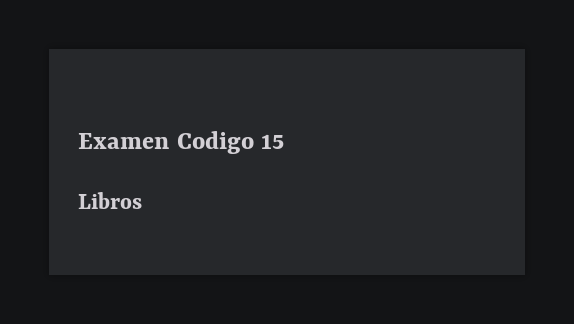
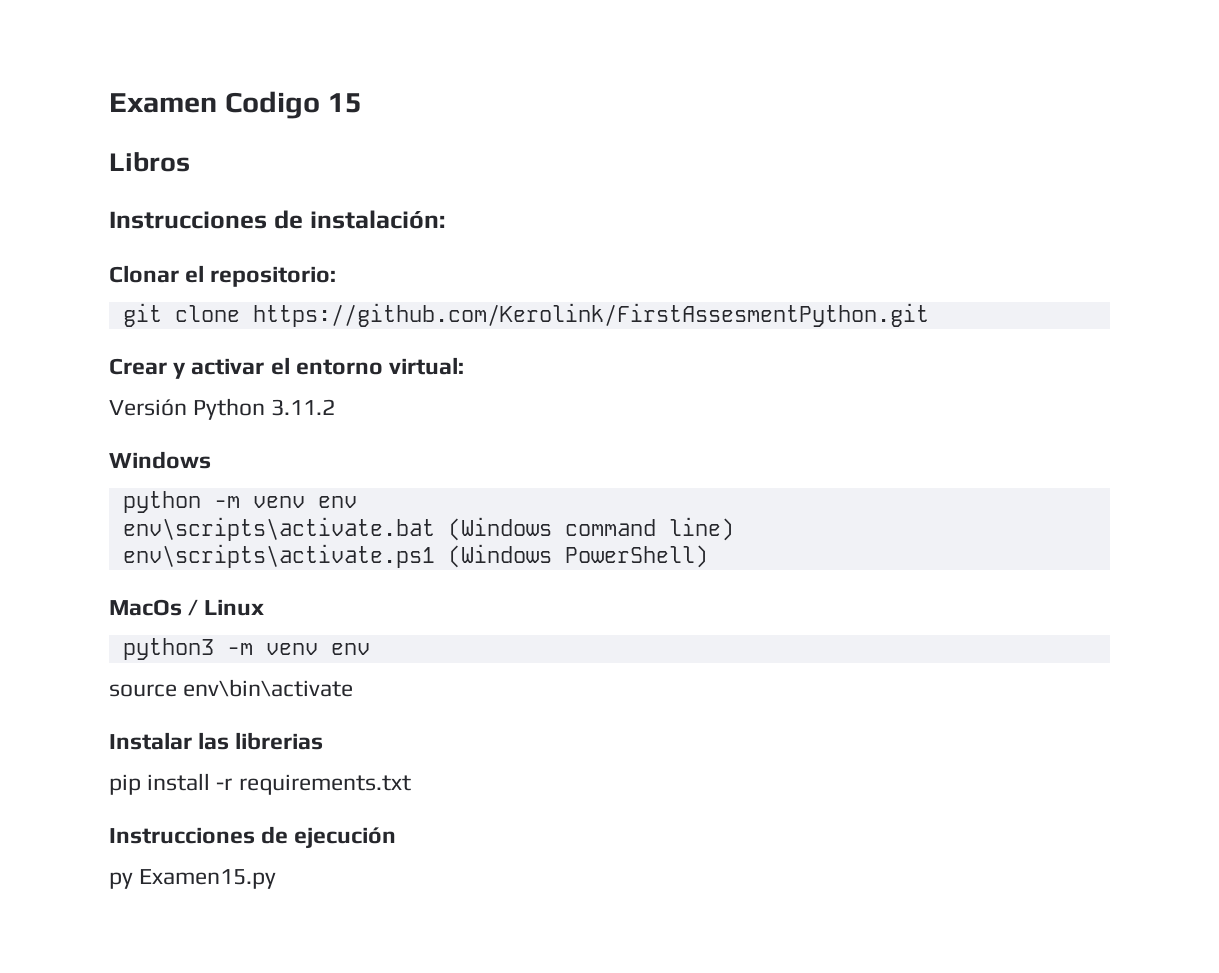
+ Instrucciones de instalación:
+ Clonar el repositorio:
+ git clone https://github.com/Kerolink/FirstAssesmentPython.git
+ Crear y activar el entorno virtual:
+ Versión Python 3.11.2
+ Windows
+ python -m venv env
+ env\scripts\activate.bat (Windows command line)
+ env\scripts\activate.ps1 (Windows PowerShell)
+ MacOs / Linux
+ python3 -m venv env
+ source env\bin\activate
+ Instalar las librerias
+ pip install -r requirements.txt
+ Instrucciones de ejecución
+ py Examen15.py

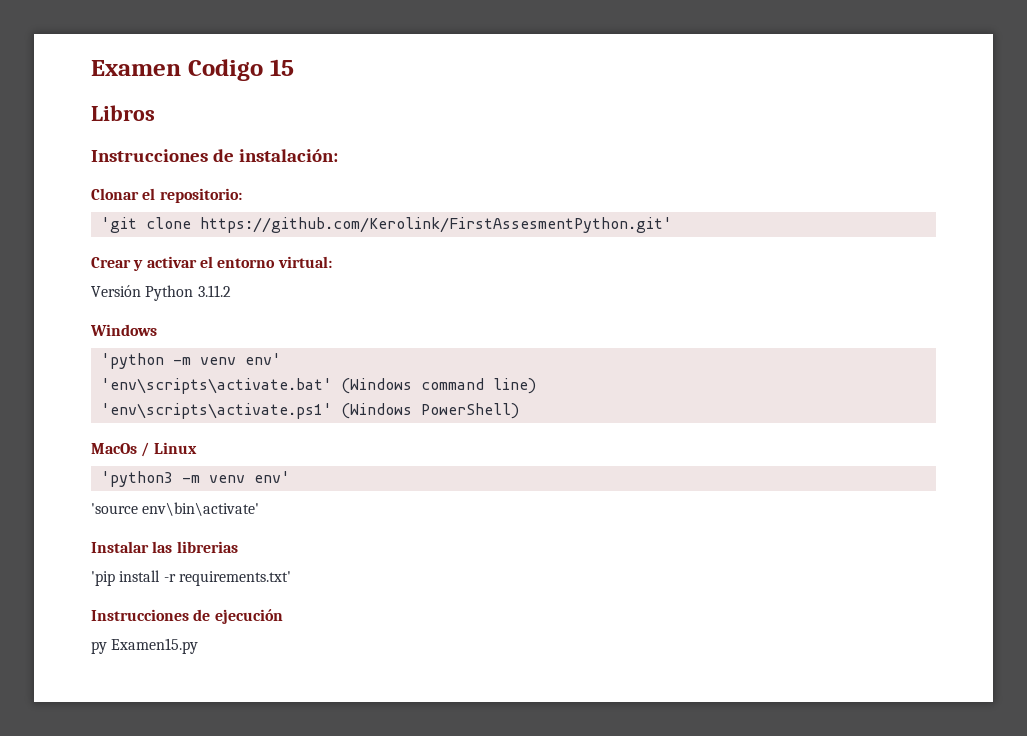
- git clone https://github.com/Kerolink/FirstAssesmentPython.git
+ 'git clone https://github.com/Kerolink/FirstAssesmentPython.git'
- python -m venv env
- env\scripts\activate.bat (Windows command line)
+ 'python -m venv env'
+ 'env\scripts\activate.bat' (Windows command line)
- env\scripts\activate.ps1 (Windows PowerShell)
+ 'env\scripts\activate.ps1' (Windows PowerShell)
- python3 -m venv env
- source env\bin\activate
+ 'python3 -m venv env'
+ 'source env\bin\activate'
- pip install -r requirements.txt
+ 'pip install -r requirements.txt'

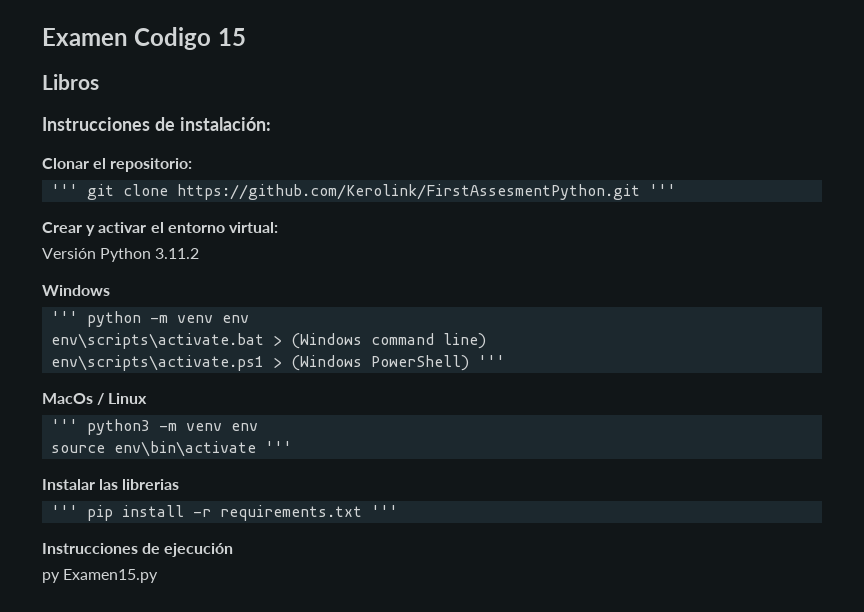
- 'git clone https://github.com/Kerolink/FirstAssesmentPython.git'
+ ''' git clone https://github.com/Kerolink/FirstAssesmentPython.git '''
- 'python -m venv env'
- 'env\scripts\activate.bat' (Windows command line)
+ ''' python -m venv env
+ env\scripts\activate.bat > (Windows command line)
- 'env\scripts\activate.ps1' (Windows PowerShell)
+ env\scripts\activate.ps1 > (Windows PowerShell) '''
- 'python3 -m venv env'
- 'source env\bin\activate'
+ ''' python3 -m venv env
+ source env\bin\activate '''
  Instalar las librerias
- 'pip install -r requirements.txt'
+ ''' pip install -r requirements.txt '''

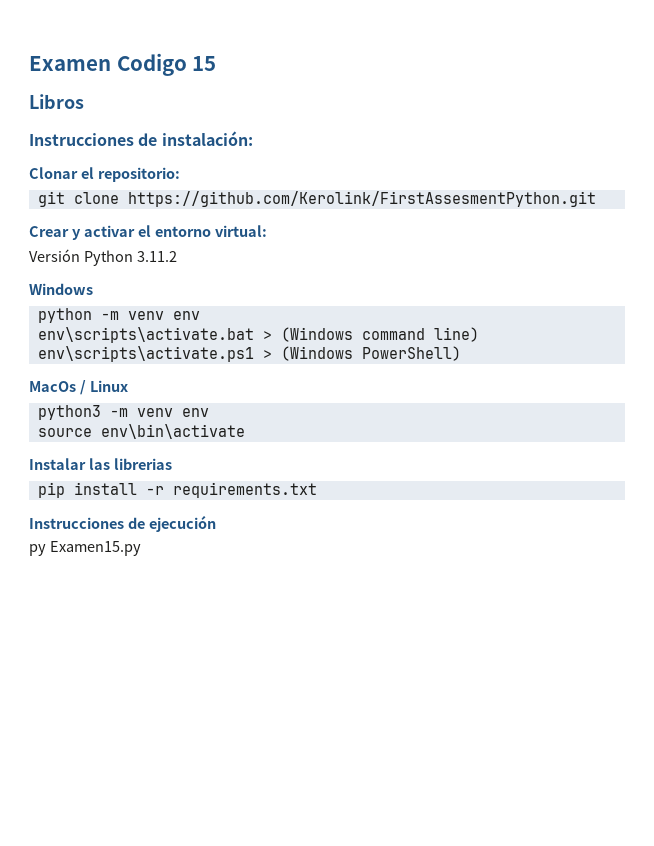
- ''' git clone https://github.com/Kerolink/FirstAssesmentPython.git '''
+ git clone https://github.com/Kerolink/FirstAssesmentPython.git
- ''' python -m venv env
+ python -m venv env
- env\scripts\activate.ps1 > (Windows PowerShell) '''
+ env\scripts\activate.ps1 > (Windows PowerShell)
- ''' python3 -m venv env
+ python3 -m venv env
- source env\bin\activate '''
+ source env\bin\activate
- ''' pip install -r requirements.txt '''
+ pip install -r requirements.txt

